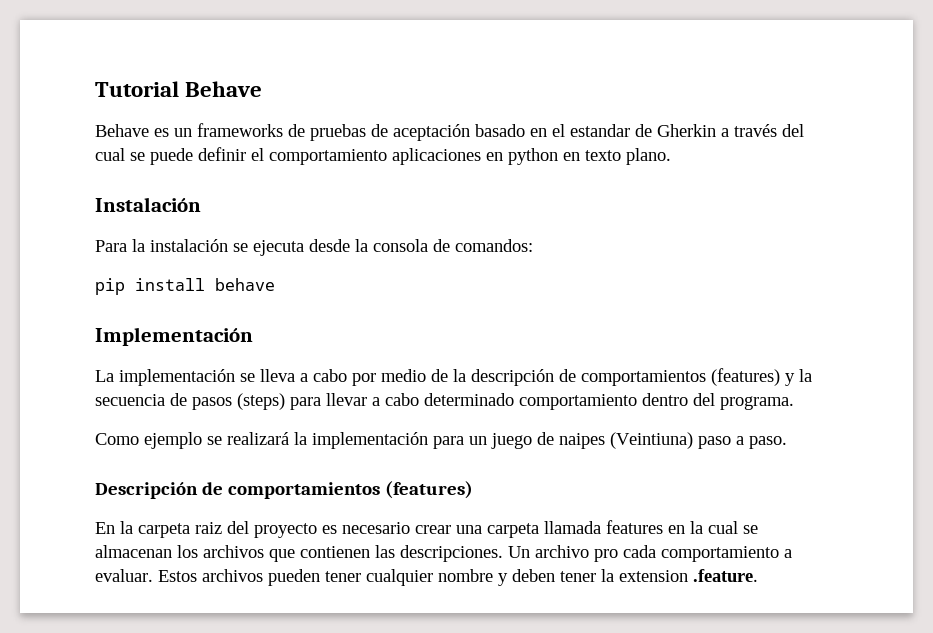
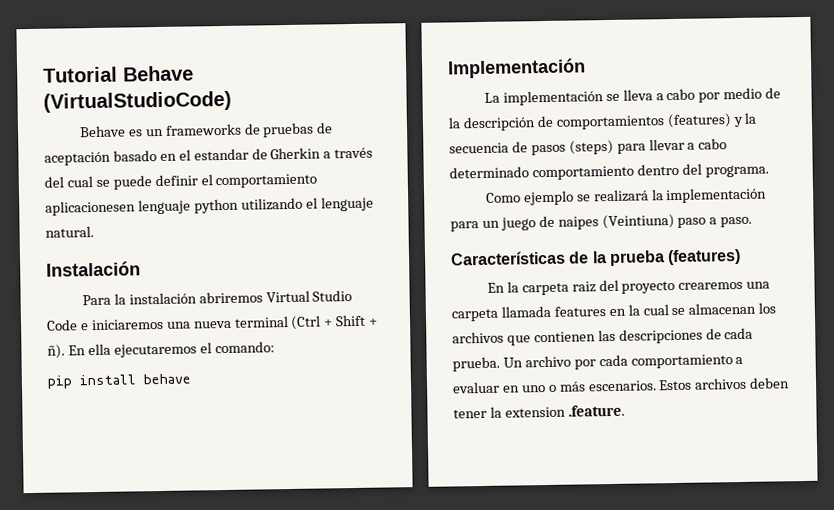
- Tutorial Behave
+ Tutorial Behave (VirtualStudioCode)
- Behave es un frameworks de pruebas de aceptación basado en el estandar de Gherkin a través del cual se puede definir el comportamiento aplicaciones en python en texto plano.
+ Behave es un frameworks de pruebas de aceptación basado en el estandar de Gherkin a través del cual se puede definir el comportamiento aplicacionesen lenguaje python utilizando el lenguaje natural.
  Instalación
- Para la instalación se ejecuta desde la consola de comandos:
+ Para la instalación abriremos Virtual Studio Code e iniciaremos una nueva terminal (Ctrl + Shift + ñ). En ella ejecutaremos el comando:
- Descripción de comportamientos (features)
+ Características de la prueba (features)
- En la carpeta raiz del proyecto es necesario crear una carpeta llamada features en la cual se almacenan los archivos que contienen las descripciones.
+ En la carpeta raiz del proyecto crearemos una carpeta llamada features en la cual se almacenan los archivos que contienen las descripciones de cada prueba.
- Un archivo pro cada comportamiento a evaluar. Estos archivos pueden tener cualquier nombre y deben tener la extension .feature.
+ Un archivo por cada comportamiento a evaluar en uno o más escenarios. Estos archivos deben tener la extension .feature.

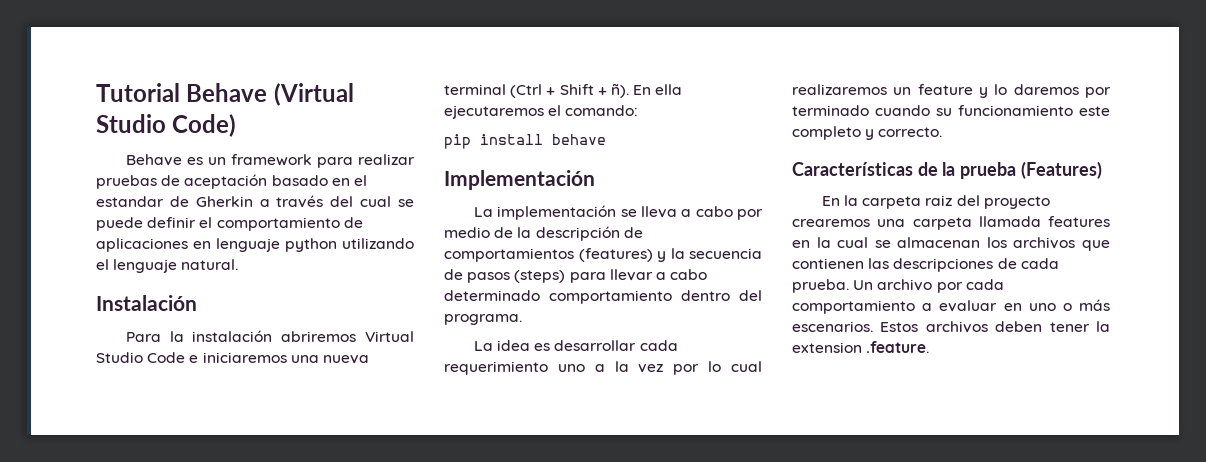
- Tutorial Behave (VirtualStudioCode)
+ Tutorial Behave (Virtual Studio Code)
- Behave es un frameworks de pruebas de aceptación basado en el estandar de Gherkin a través del cual se puede definir el comportamiento aplicacionesen lenguaje python utilizando el lenguaje natural.
+ Behave es un framework para realizar pruebas de aceptación basado en el estandar de Gherkin a través del cual se puede definir el comportamiento de aplicaciones en lenguaje python utilizando el lenguaje natural.
- Como ejemplo se realizará la implementación para un juego de naipes (Veintiuna) paso a paso.
+ La idea es desarrollar cada requerimiento uno a la vez por lo cual realizaremos un feature y lo daremos por terminado cuando su funcionamiento este completo y correcto.
- Características de la prueba (features)
+ Características de la prueba (Features)

